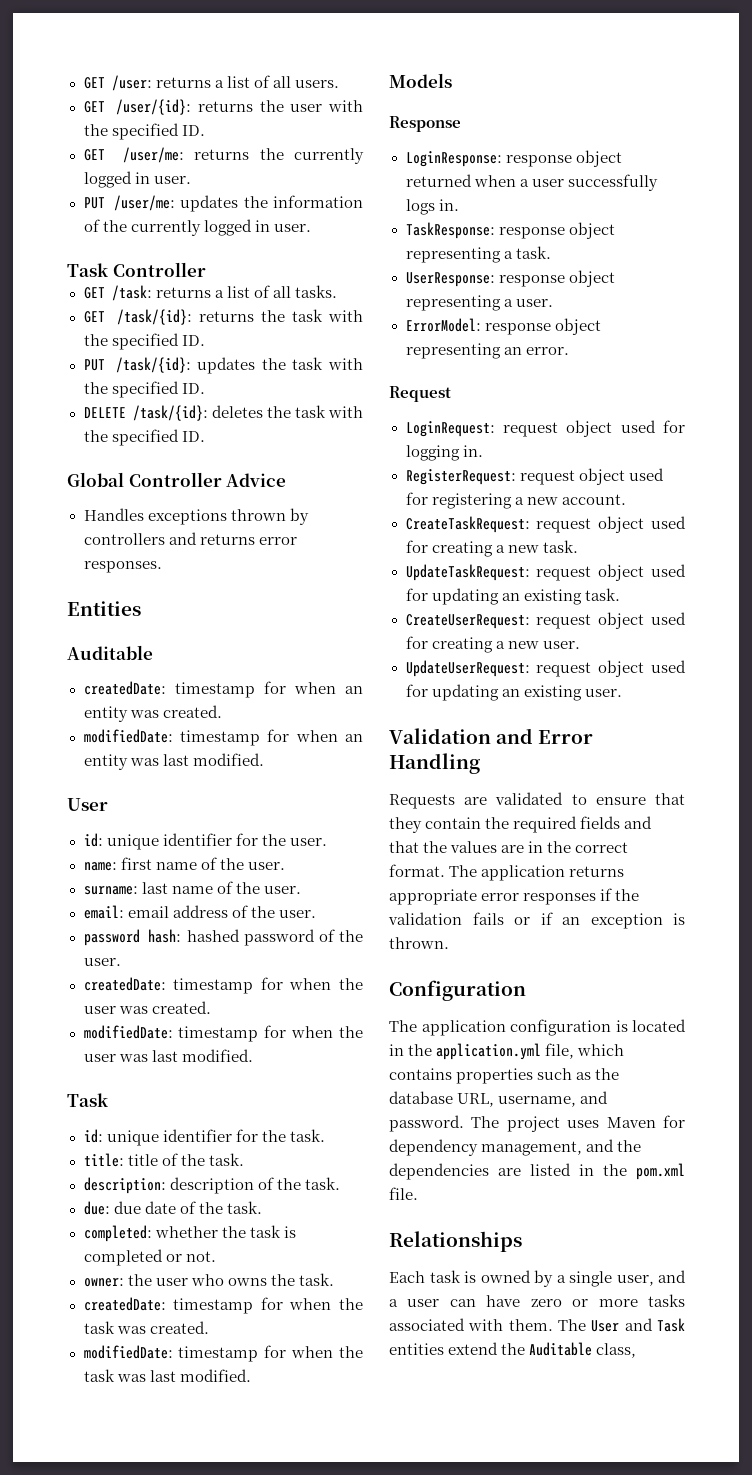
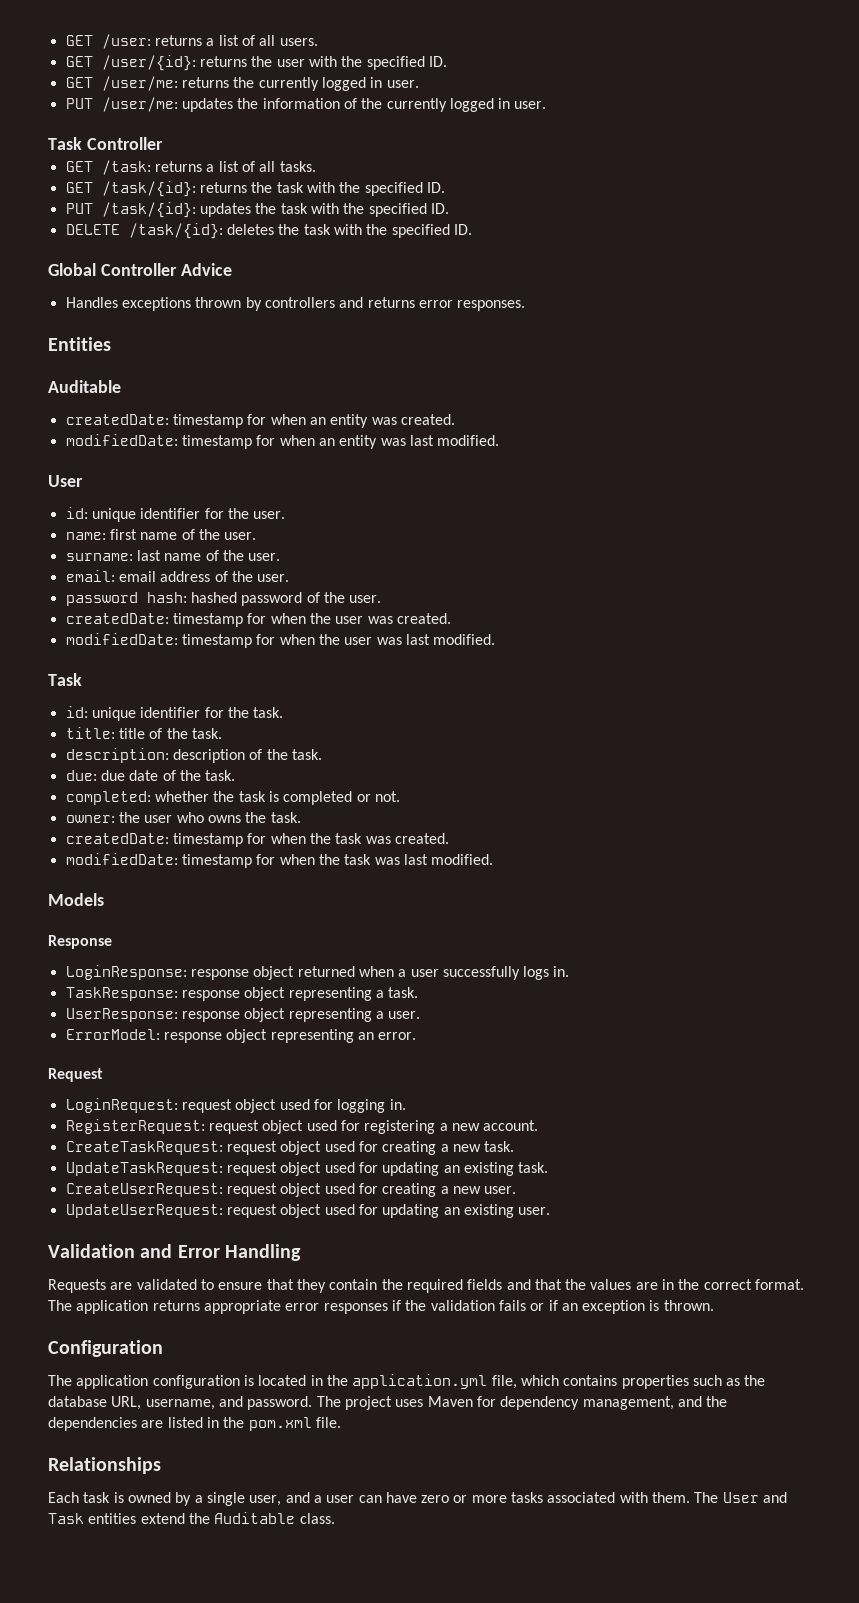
- The User and Task entities extend the Auditable class,
+ The User and Task entities extend the Auditable class.

